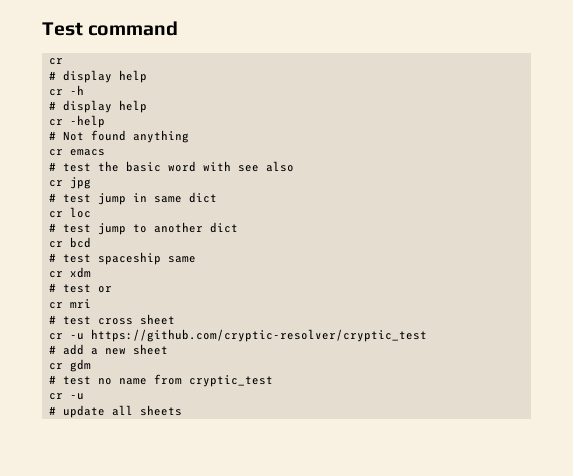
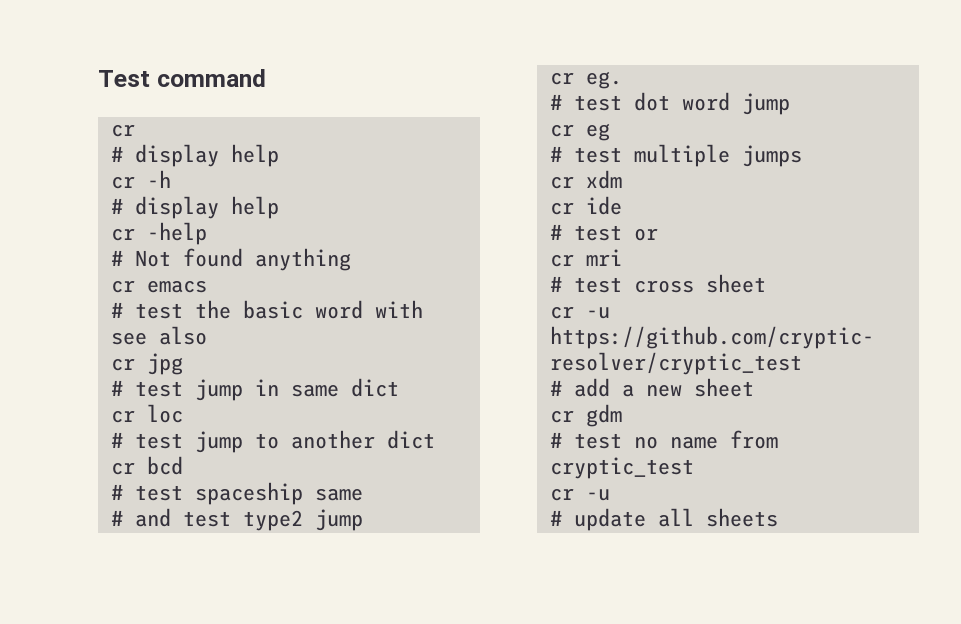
+ # and test type2 jump
+ cr eg.
+ # test dot word jump
+ cr eg
+ # test multiple jumps
+ cr ide

